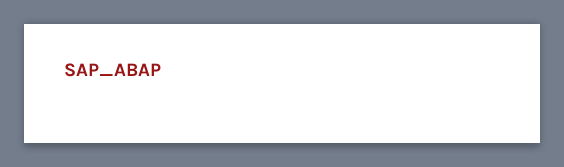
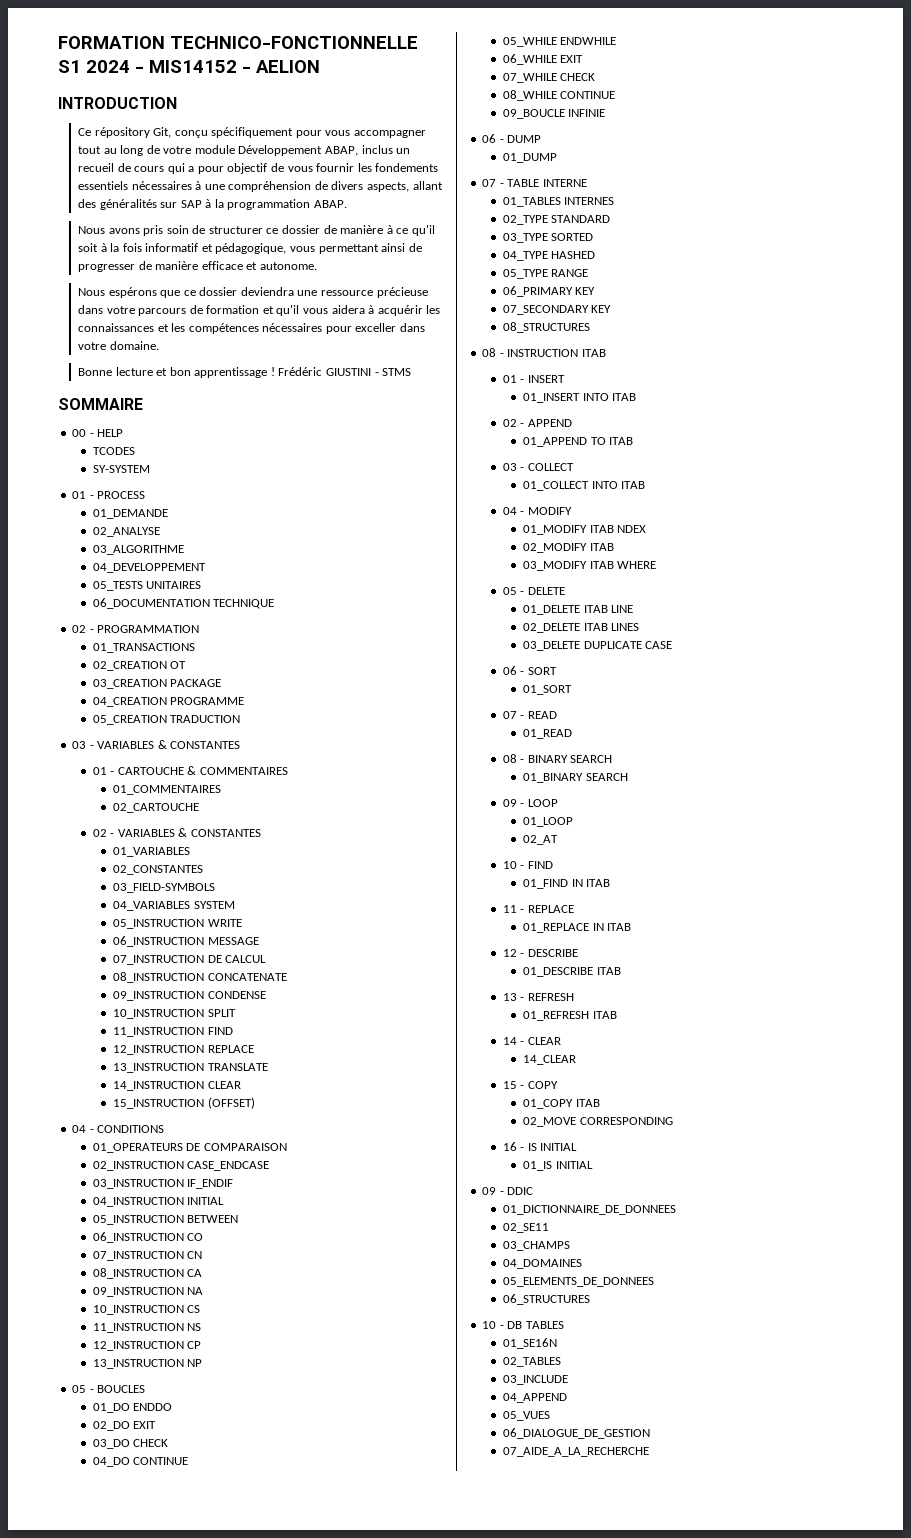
- SAP_ABAP
+ FORMATION TECHNICO-FONCTIONNELLE S1 2024 - MIS14152 - AELION
+ INTRODUCTION
+ Ce répository Git, conçu spécifiquement pour vous accompagner tout au long de votre module Développement ABAP, inclus un recueil de cours qui a pour objectif de vous fournir les fondements essentiels nécessaires à une compréhension de divers aspects, allant des généralités sur SAP à la programmation ABAP.
+ Nous avons pris soin de structurer ce dossier de manière à ce qu'il soit à la fois informatif et pédagogique, vous permettant ainsi de progresser de manière efficace et autonome.
+ Nous espérons que ce dossier deviendra une ressource précieuse dans votre parcours de formation et qu'il vous aidera à acquérir les connaissances et les compétences nécessaires pour exceller dans votre domaine.
+ Bonne lecture et bon apprentissage ! Frédéric GIUSTINI - STMS
+ SOMMAIRE
+ 00 - HELP
+ TCODES
+ SY-SYSTEM
+ 01 - PROCESS
+ 01_DEMANDE
+ 02_ANALYSE
+ 03_ALGORITHME
+ 04_DEVELOPPEMENT
+ 05_TESTS UNITAIRES
+ 06_DOCUMENTATION TECHNIQUE
+ 02 - PROGRAMMATION
+ 01_TRANSACTIONS
+ 02_CREATION OT
+ 03_CREATION PACKAGE
+ 04_CREATION PROGRAMME
+ 05_CREATION TRADUCTION
+ 03 - VARIABLES & CONSTANTES
+ 01 - CARTOUCHE & COMMENTAIRES
+ 01_COMMENTAIRES
+ 02_CARTOUCHE
+ 02 - VARIABLES & CONSTANTES
+ 01_VARIABLES
+ 02_CONSTANTES
+ 03_FIELD-SYMBOLS
+ 04_VARIABLES SYSTEM
+ 05_INSTRUCTION WRITE
+ 06_INSTRUCTION MESSAGE
+ 07_INSTRUCTION DE CALCUL
+ 08_INSTRUCTION CONCATENATE
+ 09_INSTRUCTION CONDENSE
+ 10_INSTRUCTION SPLIT
+ 11_INSTRUCTION FIND
+ 12_INSTRUCTION REPLACE
+ 13_INSTRUCTION TRANSLATE
+ 14_INSTRUCTION CLEAR
+ 15_INSTRUCTION (OFFSET)
+ 04 - CONDITIONS
+ 01_OPERATEURS DE COMPARAISON
+ 02_INSTRUCTION CASE_ENDCASE
+ 03_INSTRUCTION IF_ENDIF
+ 04_INSTRUCTION INITIAL
+ 05_INSTRUCTION BETWEEN
+ 06_INSTRUCTION CO
+ 07_INSTRUCTION CN
+ 08_INSTRUCTION CA
+ 09_INSTRUCTION NA
+ 10_INSTRUCTION CS
+ 11_INSTRUCTION NS
+ 12_INSTRUCTION CP
+ 13_INSTRUCTION NP
+ 05 - BOUCLES
+ 01_DO ENDDO
+ 02_DO EXIT
+ 03_DO CHECK
+ 04_DO CONTINUE
+ 05_WHILE ENDWHILE
+ 06_WHILE EXIT
+ 07_WHILE CHECK
+ 08_WHILE CONTINUE
+ 09_BOUCLE INFINIE
+ 06 - DUMP
+ 01_DUMP
+ 07 - TABLE INTERNE
+ 01_TABLES INTERNES
+ 02_TYPE STANDARD
+ 03_TYPE SORTED
+ 04_TYPE HASHED
+ 05_TYPE RANGE
+ 06_PRIMARY KEY
+ 07_SECONDARY KEY
+ 08_STRUCTURES
+ 08 - INSTRUCTION ITAB
+ 01 - INSERT
+ 01_INSERT INTO ITAB
+ 02 - APPEND
+ 01_APPEND TO ITAB
+ 03 - COLLECT
+ 01_COLLECT INTO ITAB
+ 04 - MODIFY
+ 01_MODIFY ITAB NDEX
+ 02_MODIFY ITAB
+ 03_MODIFY ITAB WHERE
+ 05 - DELETE
+ 01_DELETE ITAB LINE
+ 02_DELETE ITAB LINES
+ 03_DELETE DUPLICATE CASE
+ 06 - SORT
+ 01_SORT
+ 07 - READ
+ 01_READ
+ 08 - BINARY SEARCH
+ 01_BINARY SEARCH
+ 09 - LOOP
+ 01_LOOP
+ 02_AT
+ 10 - FIND
+ 01_FIND IN ITAB
+ 11 - REPLACE
+ 01_REPLACE IN ITAB
+ 12 - DESCRIBE
+ 01_DESCRIBE ITAB
+ 13 - REFRESH
+ 01_REFRESH ITAB
+ 14 - CLEAR
+ 14_CLEAR
+ 15 - COPY
+ 01_COPY ITAB
+ 02_MOVE CORRESPONDING
+ 16 - IS INITIAL
+ 01_IS INITIAL
+ 09 - DDIC
+ 01_DICTIONNAIRE_DE_DONNEES
+ 02_SE11
+ 03_CHAMPS
+ 04_DOMAINES
+ 05_ELEMENTS_DE_DONNEES
+ 06_STRUCTURES
+ 10 - DB TABLES
+ 01_SE16N
+ 02_TABLES
+ 03_INCLUDE
+ 04_APPEND
+ 05_VUES
+ 06_DIALOGUE_DE_GESTION
+ 07_AIDE_A_LA_RECHERCHE

